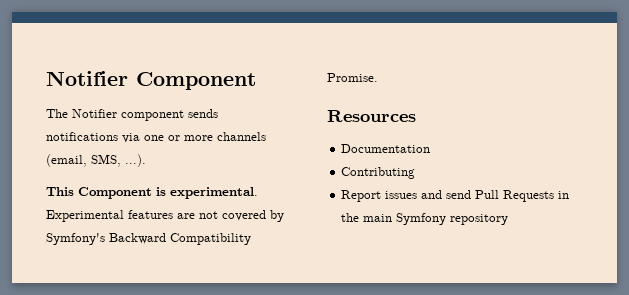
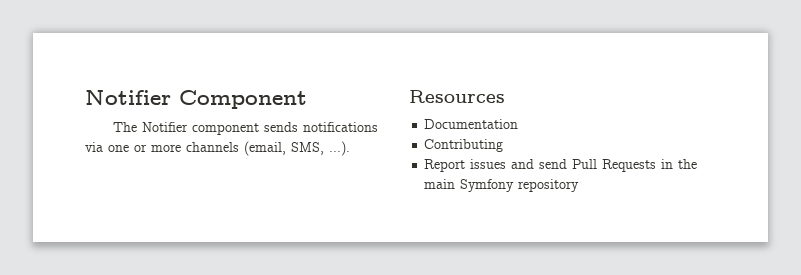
- This Component is experimental. Experimental features are not covered by Symfony's Backward Compatibility Promise.

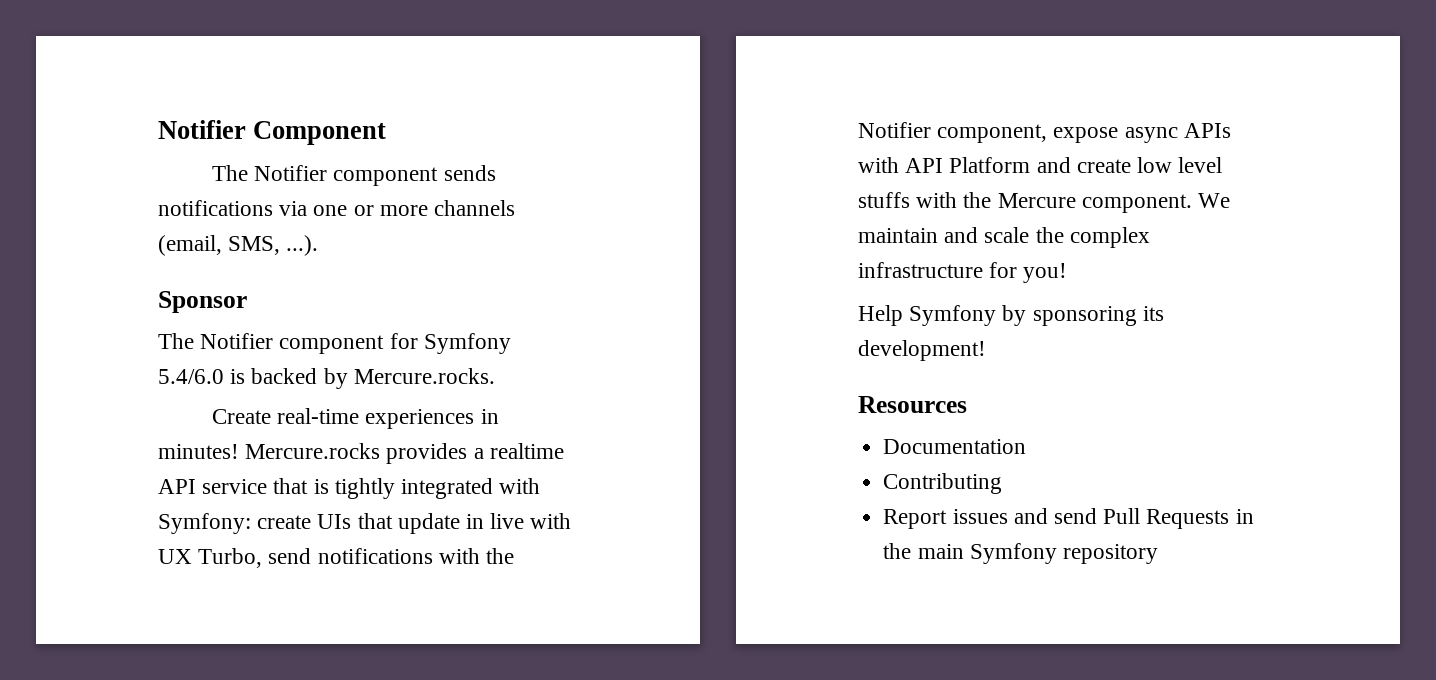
+ Sponsor
+ The Notifier component for Symfony 5.4/6.0 is backed by Mercure.rocks.
+ Create real-time experiences in minutes! Mercure.rocks provides a realtime API service that is tightly integrated with Symfony: create UIs that update in live with UX Turbo, send notifications with the Notifier component, expose async APIs with API Platform and create low level stuffs with the Mercure component. We maintain and scale the complex infrastructure for you!
+ Help Symfony by sponsoring its development!

